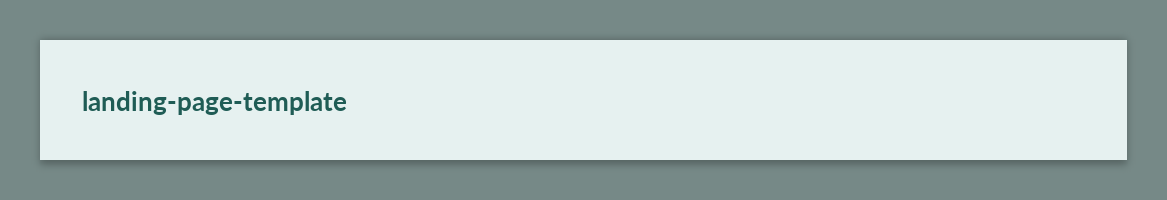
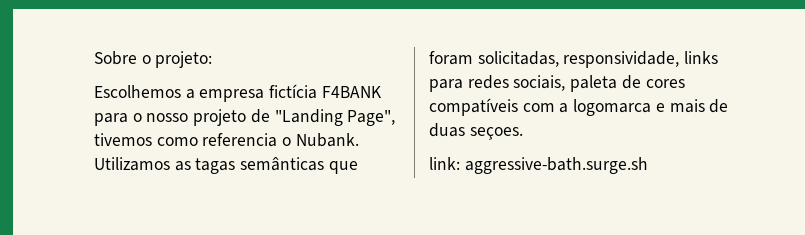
- landing-page-template
+ Sobre o projeto:
+ Escolhemos a empresa fictícia F4BANK para o nosso projeto de "Landing Page", tivemos como referencia o Nubank. Utilizamos as tagas semânticas que foram solicitadas, responsividade, links para redes sociais, paleta de cores compatíveis com a logomarca e mais de duas seçoes.
+ link: aggressive-bath.surge.sh

